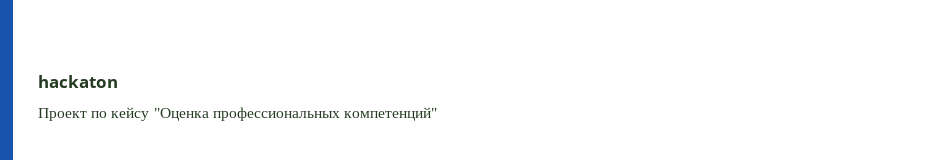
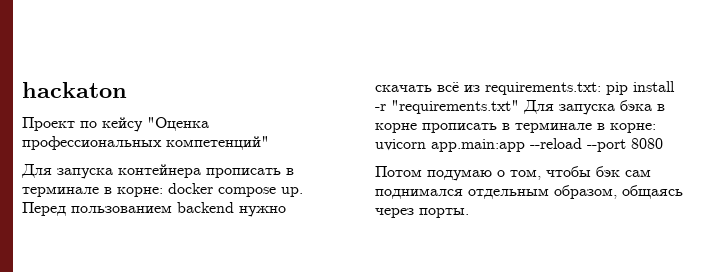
+ Для запуска контейнера прописать в терминале в корне: docker compose up. Перед пользованием backend нужно скачать всё из requirements.txt: pip install -r "requirements.txt" Для запуска бэка в корне прописать в терминале в корне: uvicorn app.main:app --reload --port 8080
+ Потом подумаю о том, чтобы бэк сам поднимался отдельным образом, общаясь через порты.

